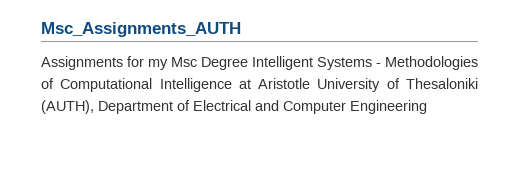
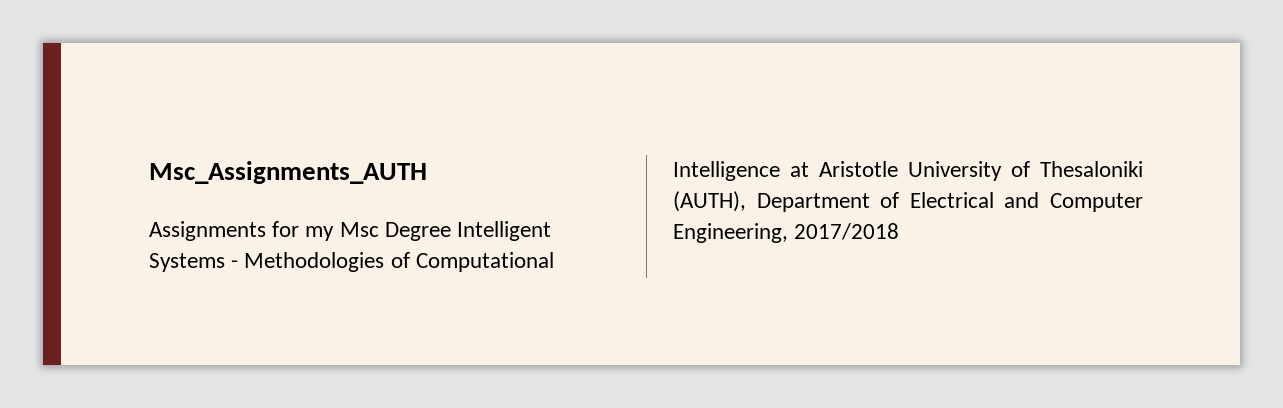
- Assignments for my Msc Degree Intelligent Systems - Methodologies of Computational Intelligence at Aristotle University of Thesaloniki (AUTH), Department of Electrical and Computer Engineering
+ Assignments for my Msc Degree Intelligent Systems - Methodologies of Computational Intelligence at Aristotle University of Thesaloniki (AUTH), Department of Electrical and Computer Engineering, 2017/2018

